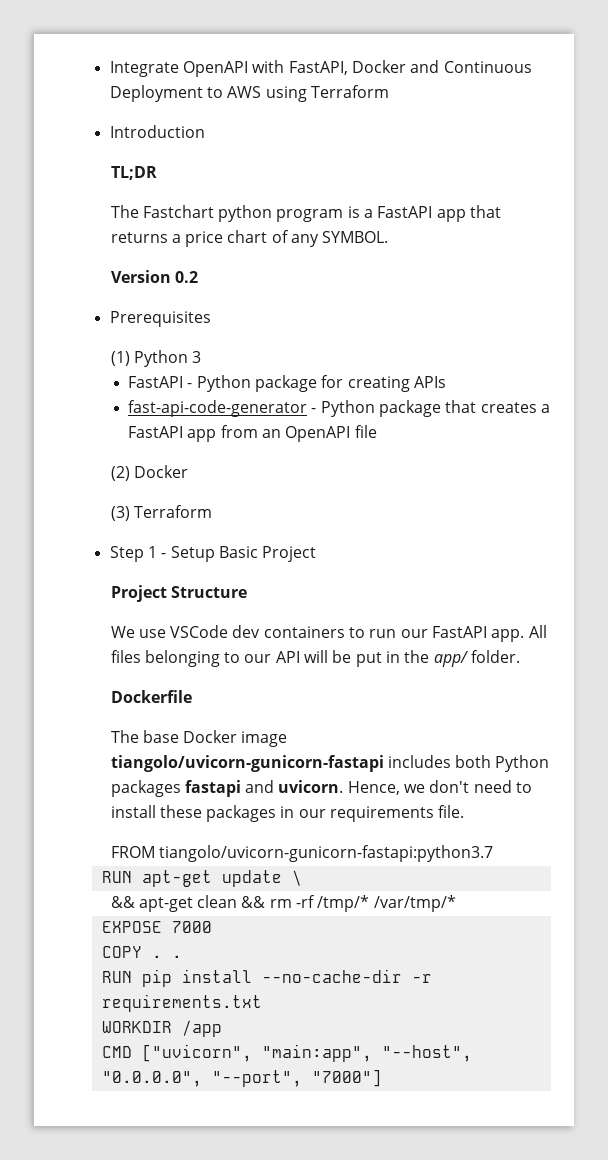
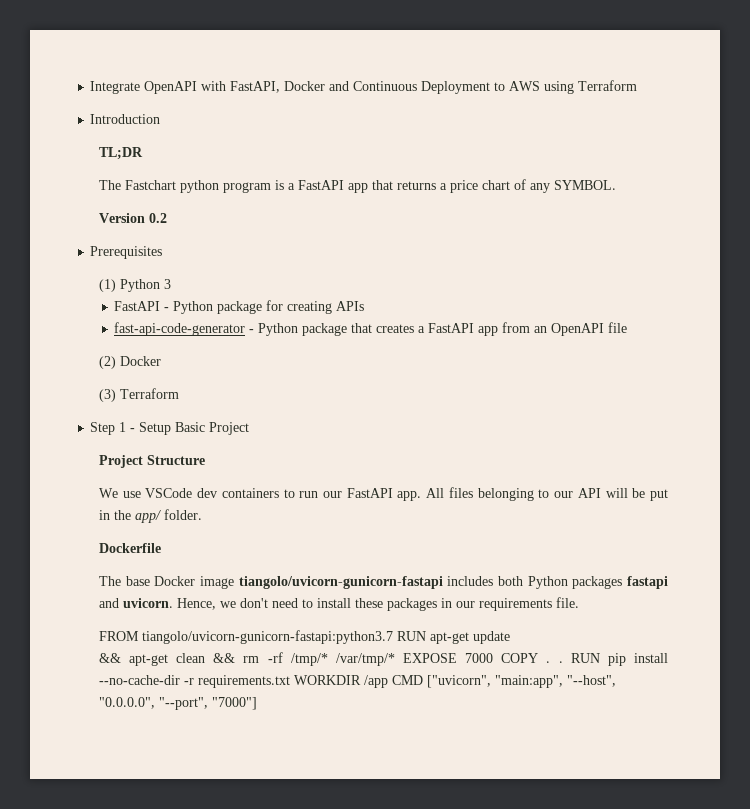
- FROM tiangolo/uvicorn-gunicorn-fastapi:python3.7
- RUN apt-get update \
+ FROM tiangolo/uvicorn-gunicorn-fastapi:python3.7 RUN apt-get update
- && apt-get clean && rm -rf /tmp/* /var/tmp/*
- EXPOSE 7000
- COPY . .
- RUN pip install --no-cache-dir -r requirements.txt
- WORKDIR /app
- CMD ["uvicorn", "main:app", "--host", "0.0.0.0", "--port", "7000"]
+ && apt-get clean && rm -rf /tmp/* /var/tmp/* EXPOSE 7000 COPY . . RUN pip install --no-cache-dir -r requirements.txt WORKDIR /app CMD ["uvicorn", "main:app", "--host", "0.0.0.0", "--port", "7000"]

